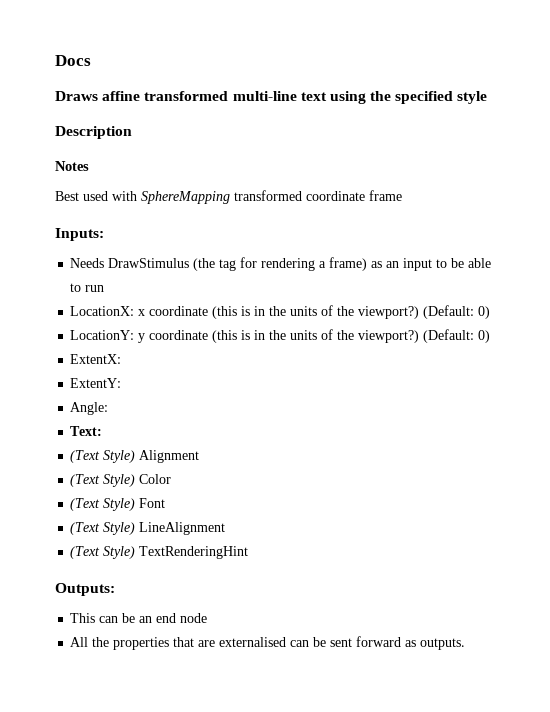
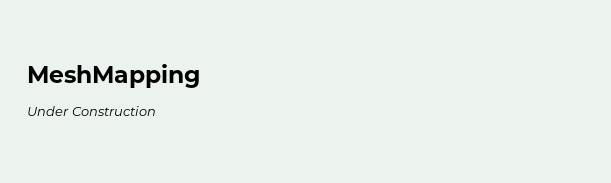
- Docs
- Draws affine transformed multi-line text using the specified style
- Description
- Notes
- Best used with SphereMapping transformed coordinate frame
- Inputs:
- Needs DrawStimulus (the tag for rendering a frame) as an input to be able to run
- LocationX: x coordinate (this is in the units of the viewport?) (Default: 0)
- LocationY: y coordinate (this is in the units of the viewport?) (Default: 0)
- ExtentX:
- ExtentY:
- Angle:
- Text:
- (Text Style) Alignment
- (Text Style) Color
- (Text Style) Font
- (Text Style) LineAlignment
- (Text Style) TextRenderingHint
- Outputs:
- This can be an end node
- All the properties that are externalised can be sent forward as outputs.
+ MeshMapping
+ Under Construction

